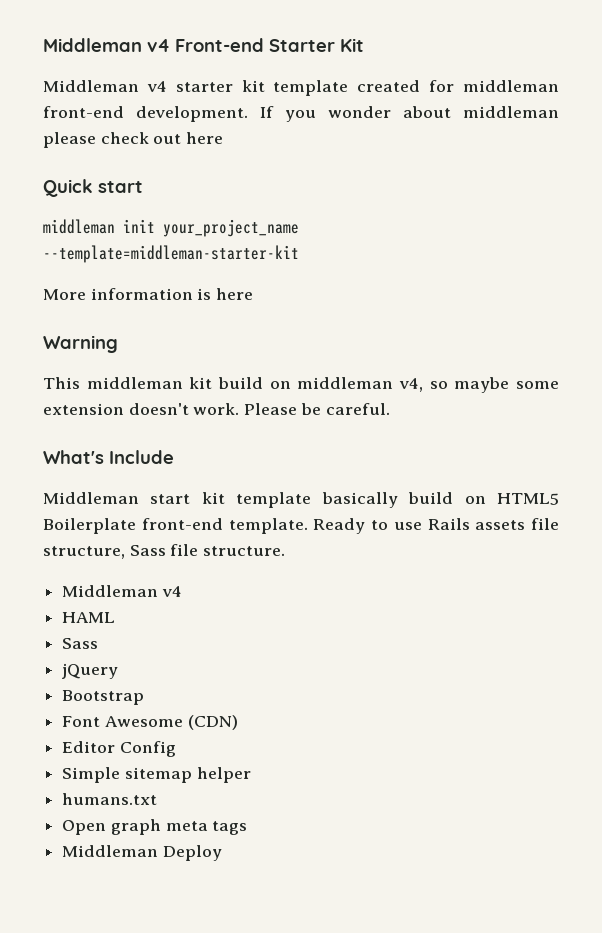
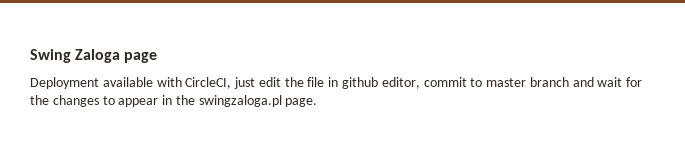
- Middleman v4 Front-end Starter Kit
- Middleman v4 starter kit template created for middleman front-end development. If you wonder about middleman please check out here
- Quick start
- middleman init your_project_name --template=middleman-starter-kit
- More information is here
- Warning
- This middleman kit build on middleman v4, so maybe some extension doesn't work. Please be careful.
- What's Include
- Middleman start kit template basically build on HTML5 Boilerplate front-end template. Ready to use Rails assets file structure, Sass file structure.
- Middleman v4
- HAML
- Sass
- jQuery
- Bootstrap
- Font Awesome (CDN)
- Editor Config
- Simple sitemap helper
- humans.txt
- Open graph meta tags
- Middleman Deploy
+ Swing Zaloga page
+ Deployment available with CircleCI, just edit the file in github editor, commit to master branch and wait for the changes to appear in the swingzaloga.pl page.

